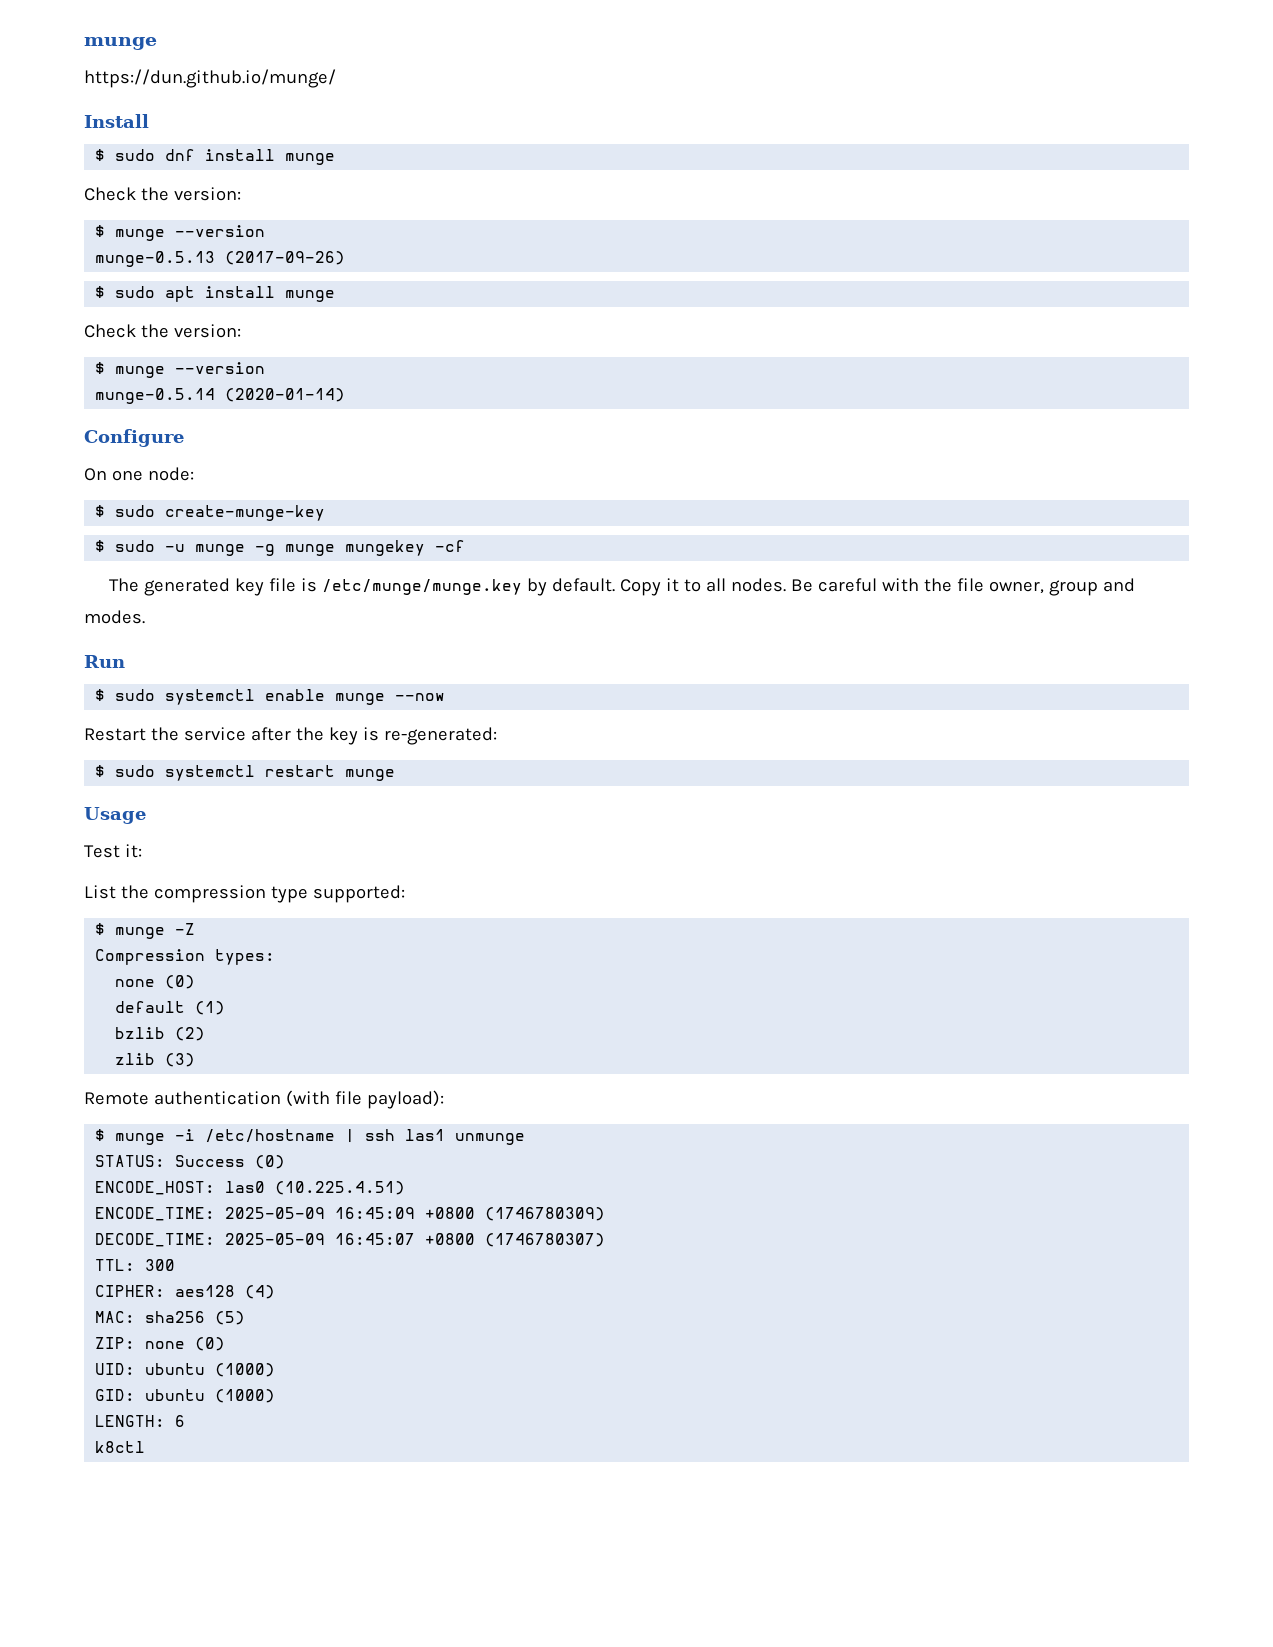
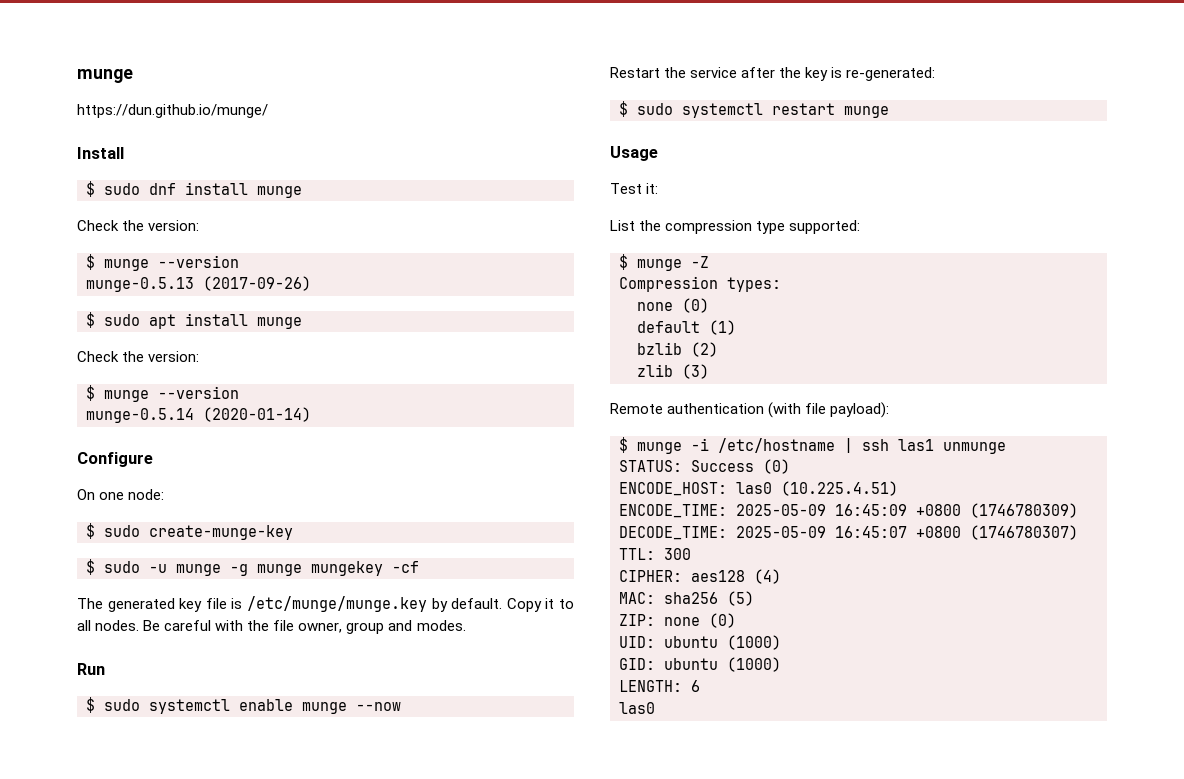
  LENGTH: 6
- k8ctl
+ las0

